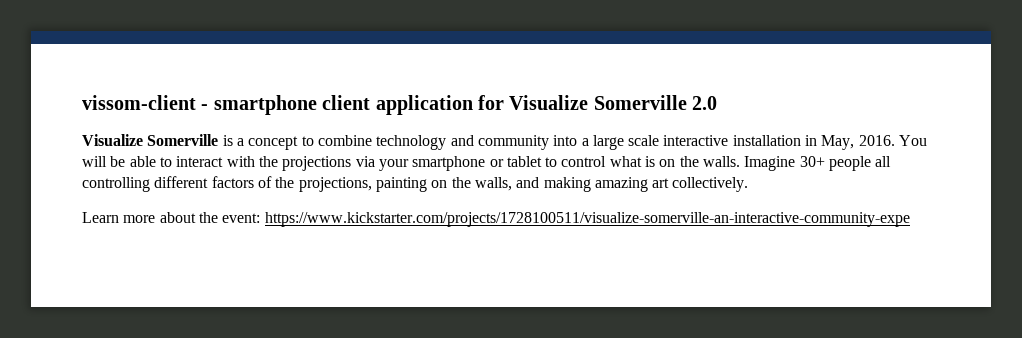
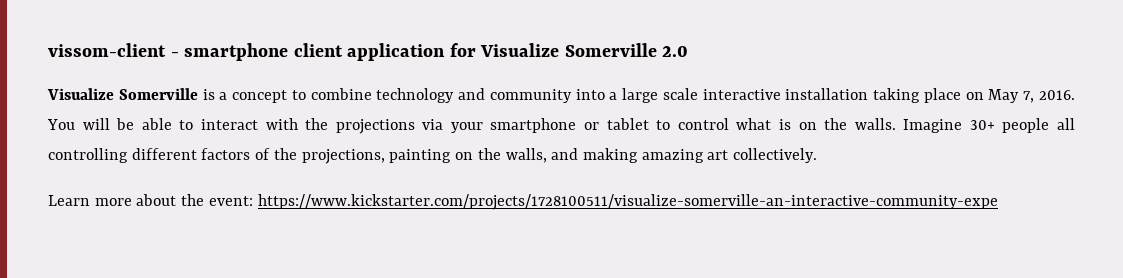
- Visualize Somerville is a concept to combine technology and community into a large scale interactive installation in May, 2016.
+ Visualize Somerville is a concept to combine technology and community into a large scale interactive installation taking place on May 7, 2016.

